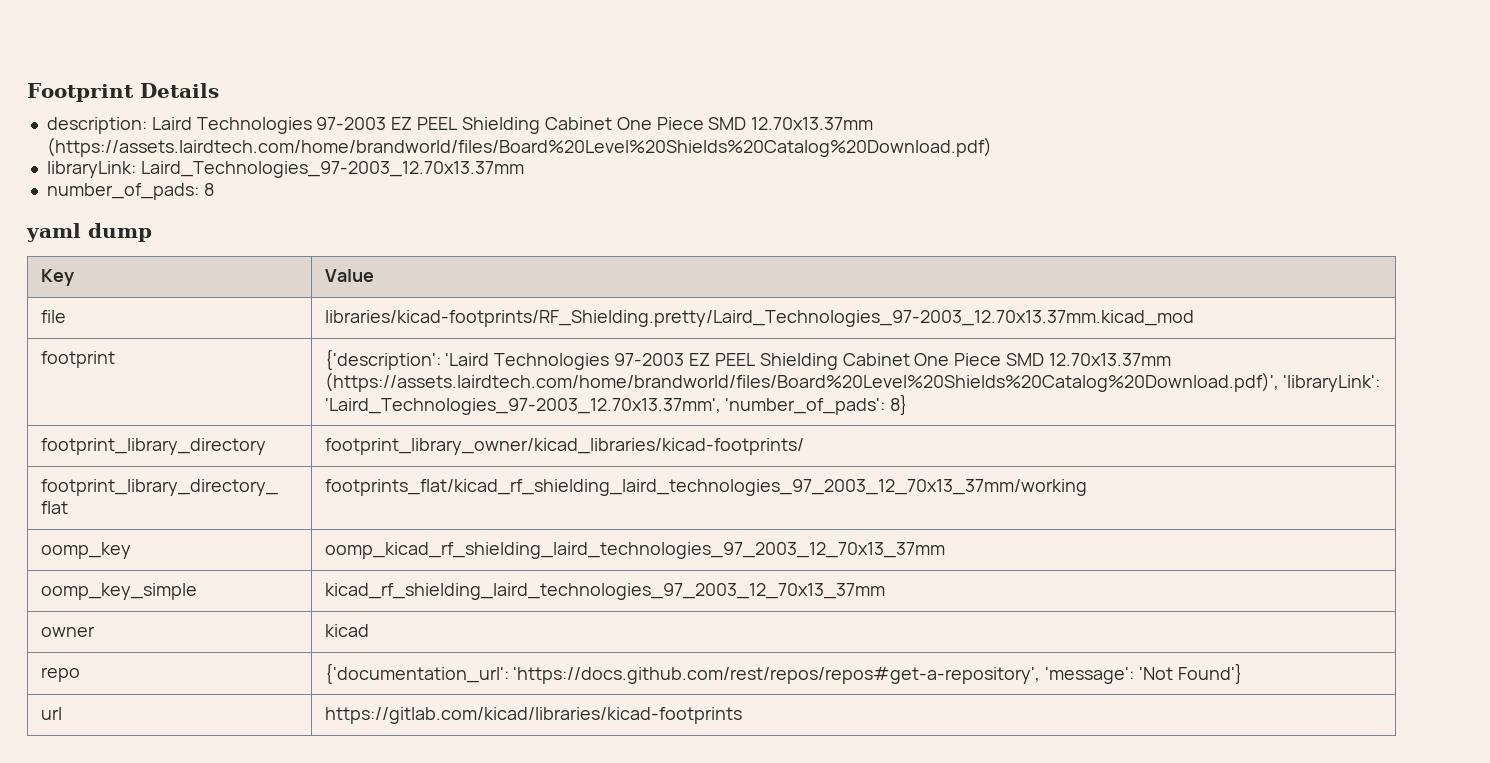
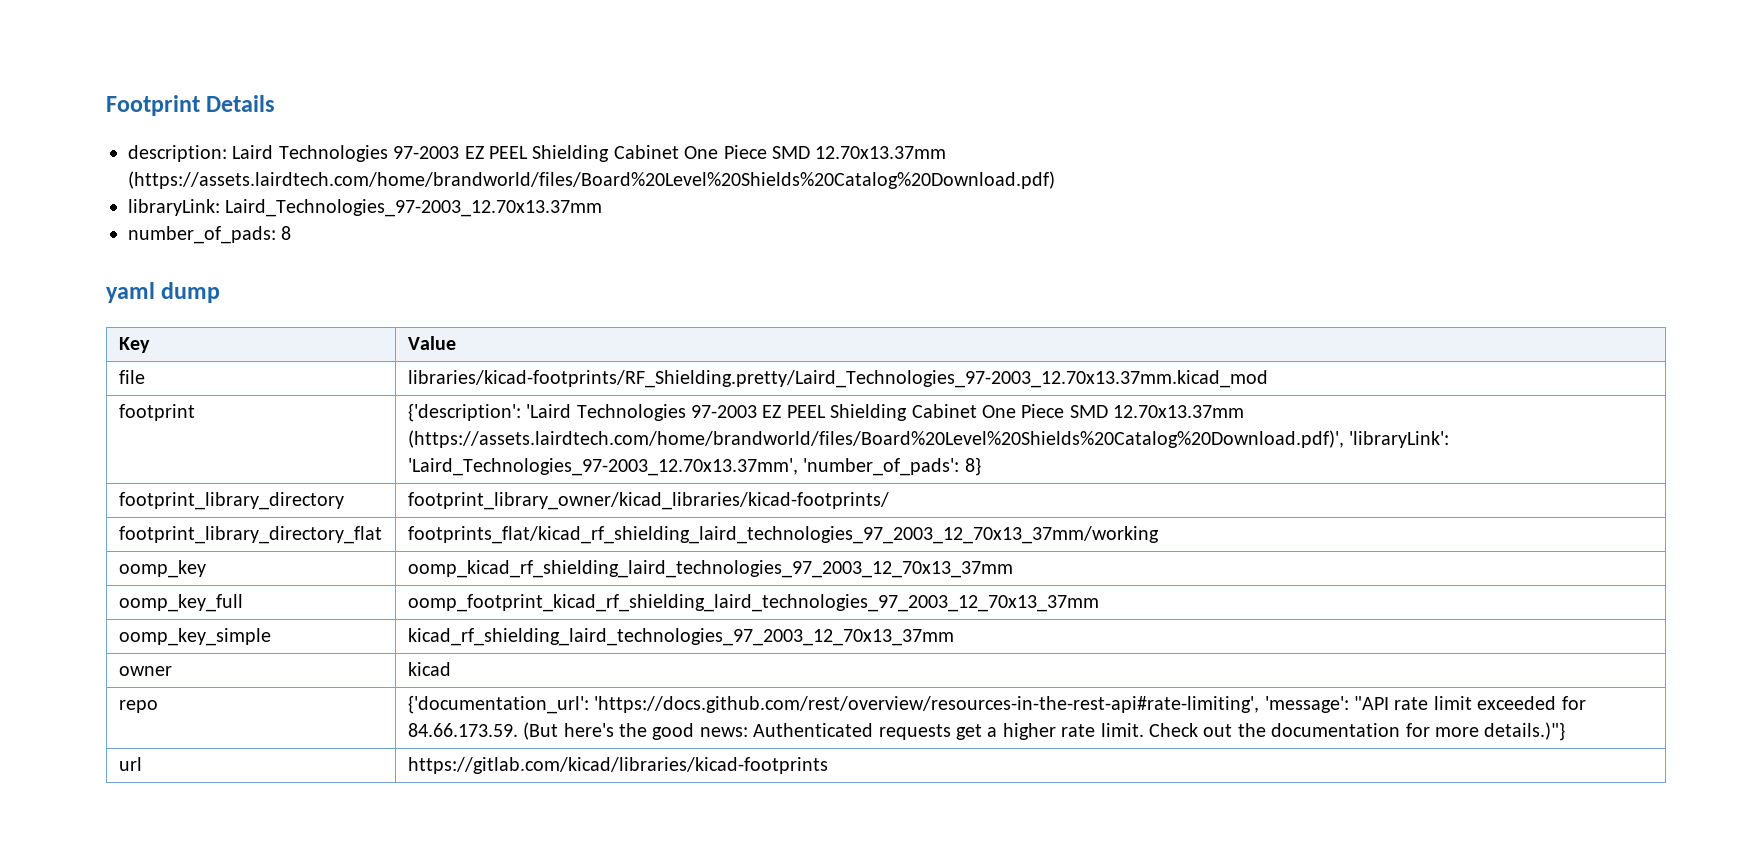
+ oomp_key_full | oomp_footprint_kicad_rf_shielding_laird_technologies_97_2003_12_70x13_37mm
- repo | {'documentation_url': 'https://docs.github.com/rest/repos/repos#get-a-repository', 'message': 'Not Found'}
+ repo | {'documentation_url': 'https://docs.github.com/rest/overview/resources-in-the-rest-api#rate-limiting', 'message': "API rate limit exceeded for 84.66.173.59. (But here's the good news: Authenticated requests get a higher rate limit. Check out the documentation for more details.)"}

